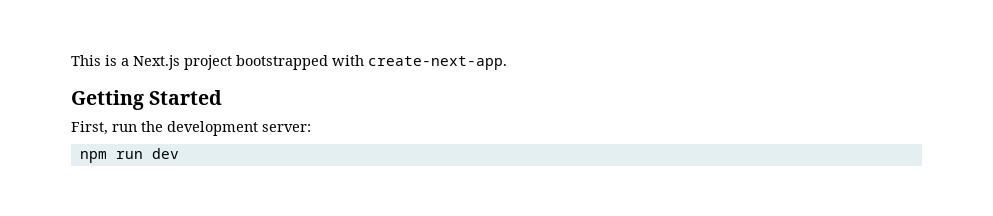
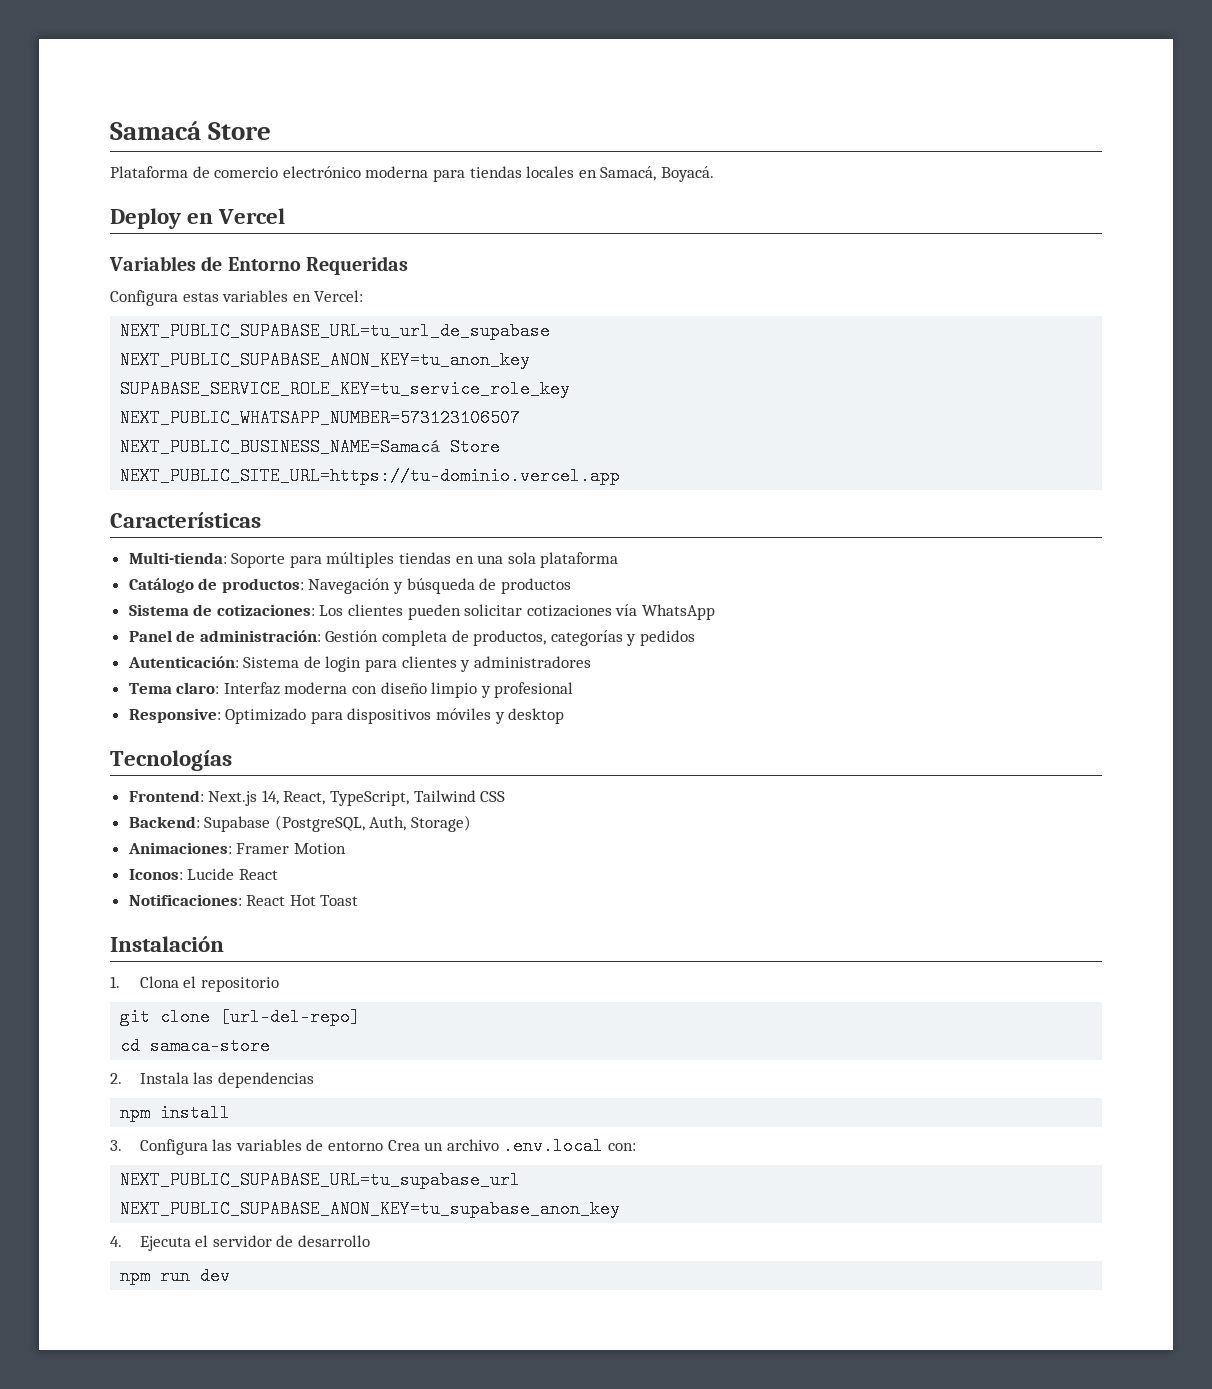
- This is a Next.js project bootstrapped with create-next-app.
- Getting Started
- First, run the development server:
+ Samacá Store
+ Plataforma de comercio electrónico moderna para tiendas locales en Samacá, Boyacá.
+ Deploy en Vercel
+ Variables de Entorno Requeridas
+ Configura estas variables en Vercel:
+ NEXT_PUBLIC_SUPABASE_URL=tu_url_de_supabase
+ NEXT_PUBLIC_SUPABASE_ANON_KEY=tu_anon_key
+ SUPABASE_SERVICE_ROLE_KEY=tu_service_role_key
+ NEXT_PUBLIC_WHATSAPP_NUMBER=573123106507
+ NEXT_PUBLIC_BUSINESS_NAME=Samacá Store
+ NEXT_PUBLIC_SITE_URL=https://tu-dominio.vercel.app
+ Características
+ Multi-tienda: Soporte para múltiples tiendas en una sola plataforma
+ Catálogo de productos: Navegación y búsqueda de productos
+ Sistema de cotizaciones: Los clientes pueden solicitar cotizaciones vía WhatsApp
+ Panel de administración: Gestión completa de productos, categorías y pedidos
+ Autenticación: Sistema de login para clientes y administradores
+ Tema claro: Interfaz moderna con diseño limpio y profesional
+ Responsive: Optimizado para dispositivos móviles y desktop
+ Tecnologías
+ Frontend: Next.js 14, React, TypeScript, Tailwind CSS
+ Backend: Supabase (PostgreSQL, Auth, Storage)
+ Animaciones: Framer Motion
+ Iconos: Lucide React
+ Notificaciones: React Hot Toast
+ Instalación
+ 1. Clona el repositorio
+ git clone [url-del-repo]
+ cd samaca-store
+ 2. Instala las dependencias
+ npm install
+ 3. Configura las variables de entorno Crea un archivo .env.local con:
+ NEXT_PUBLIC_SUPABASE_URL=tu_supabase_url
+ NEXT_PUBLIC_SUPABASE_ANON_KEY=tu_supabase_anon_key
+ 4. Ejecuta el servidor de desarrollo

